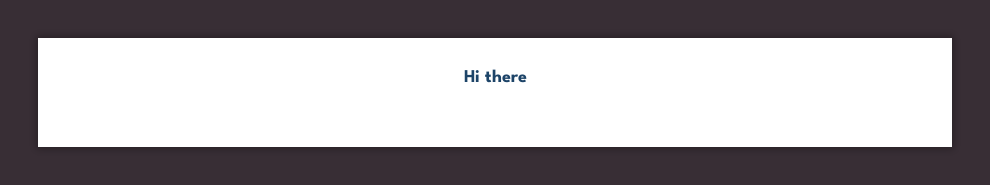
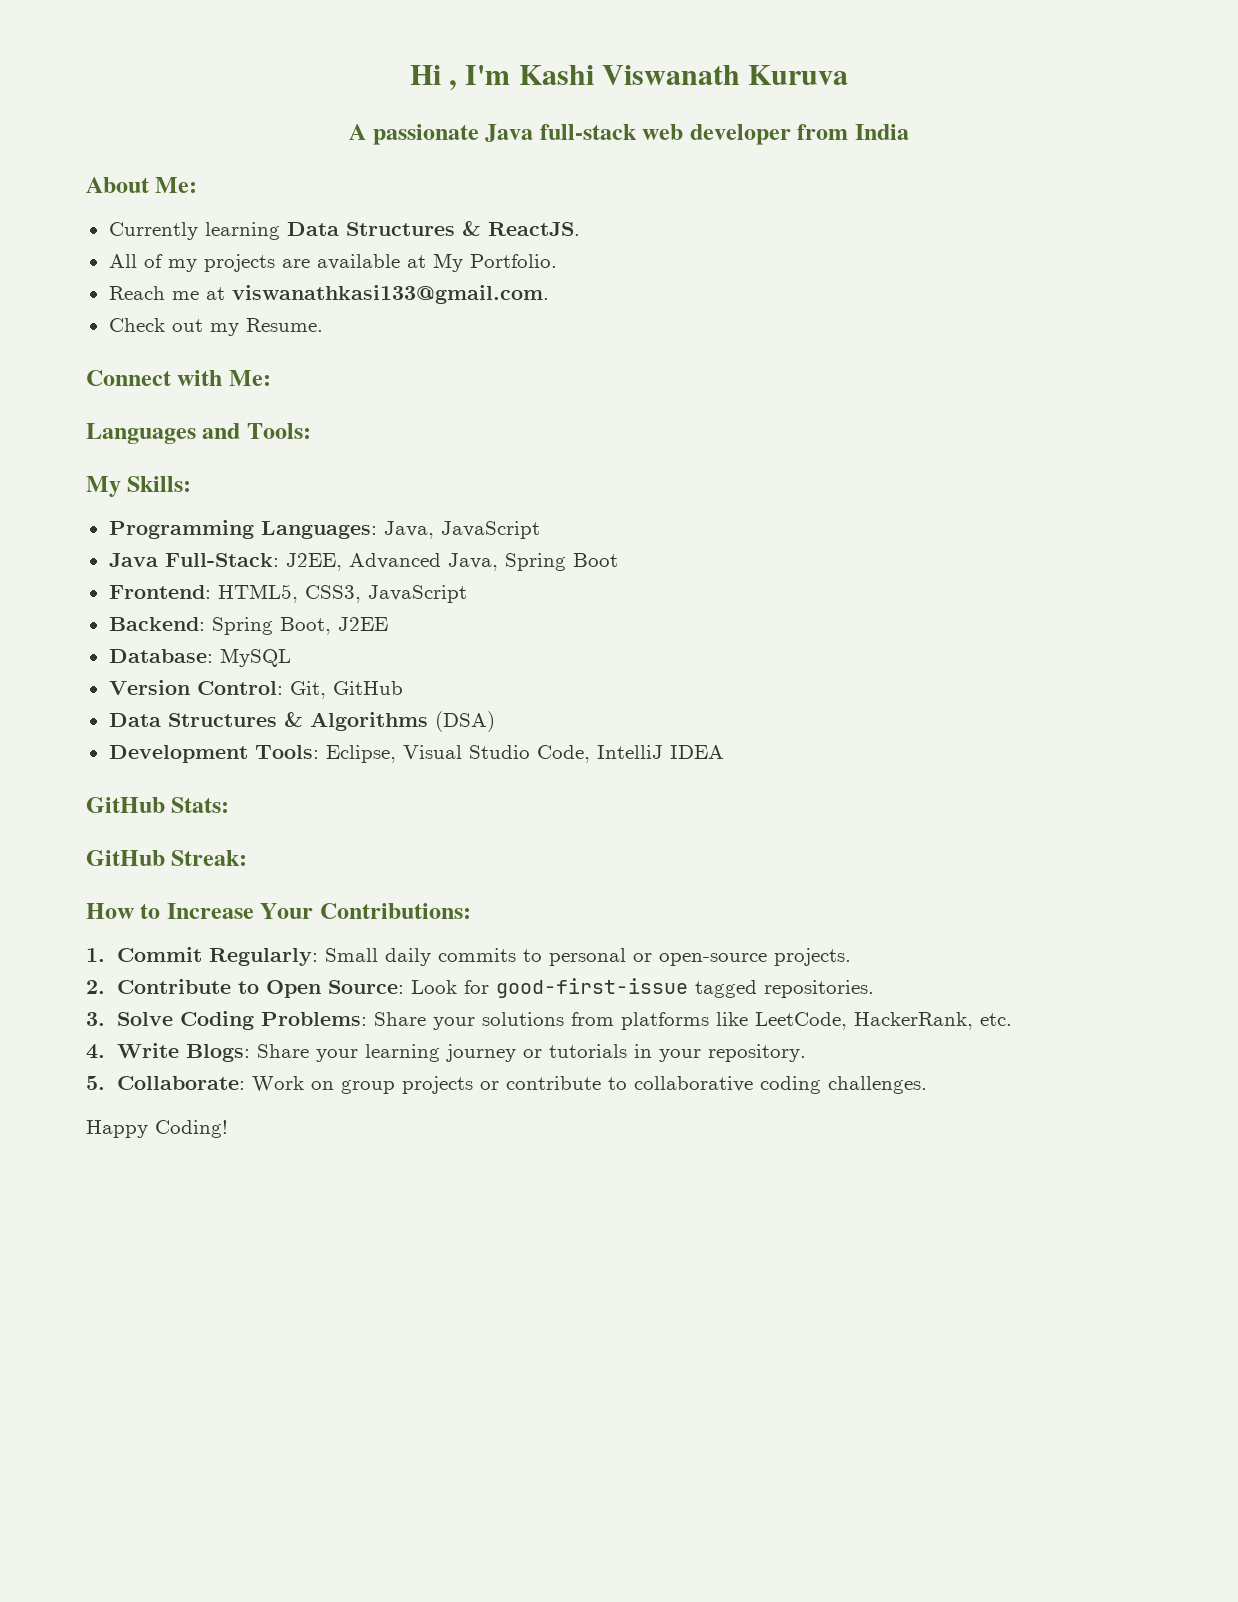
- Hi there
+ Hi , I'm Kashi Viswanath Kuruva
+ A passionate Java full-stack web developer from India
+ About Me:
+ Currently learning Data Structures & ReactJS.
+ All of my projects are available at My Portfolio.
+ Reach me at viswanathkasi133@gmail.com.
+ Check out my Resume.
+ Connect with Me:
+ Languages and Tools:
+ My Skills:
+ Programming Languages: Java, JavaScript
+ Java Full-Stack: J2EE, Advanced Java, Spring Boot
+ Frontend: HTML5, CSS3, JavaScript
+ Backend: Spring Boot, J2EE
+ Database: MySQL
+ Version Control: Git, GitHub
+ Data Structures & Algorithms (DSA)
+ Development Tools: Eclipse, Visual Studio Code, IntelliJ IDEA
+ GitHub Stats:
+ GitHub Streak:
+ How to Increase Your Contributions:
+ 1. Commit Regularly: Small daily commits to personal or open-source projects.
+ 2. Contribute to Open Source: Look for good-first-issue tagged repositories.
+ 3. Solve Coding Problems: Share your solutions from platforms like LeetCode, HackerRank, etc.
+ 4. Write Blogs: Share your learning journey or tutorials in your repository.
+ 5. Collaborate: Work on group projects or contribute to collaborative coding challenges.
+ Happy Coding!

